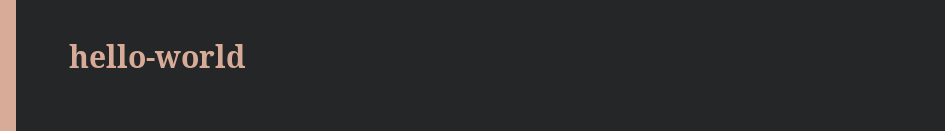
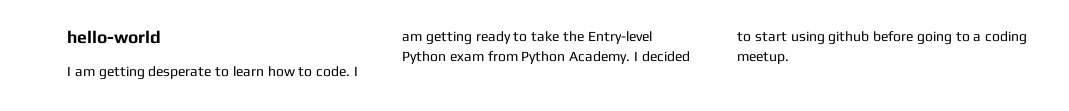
+ I am getting desperate to learn how to code. I am getting ready to take the Entry-level Python exam from Python Academy. I decided to start using github before going to a coding meetup.

